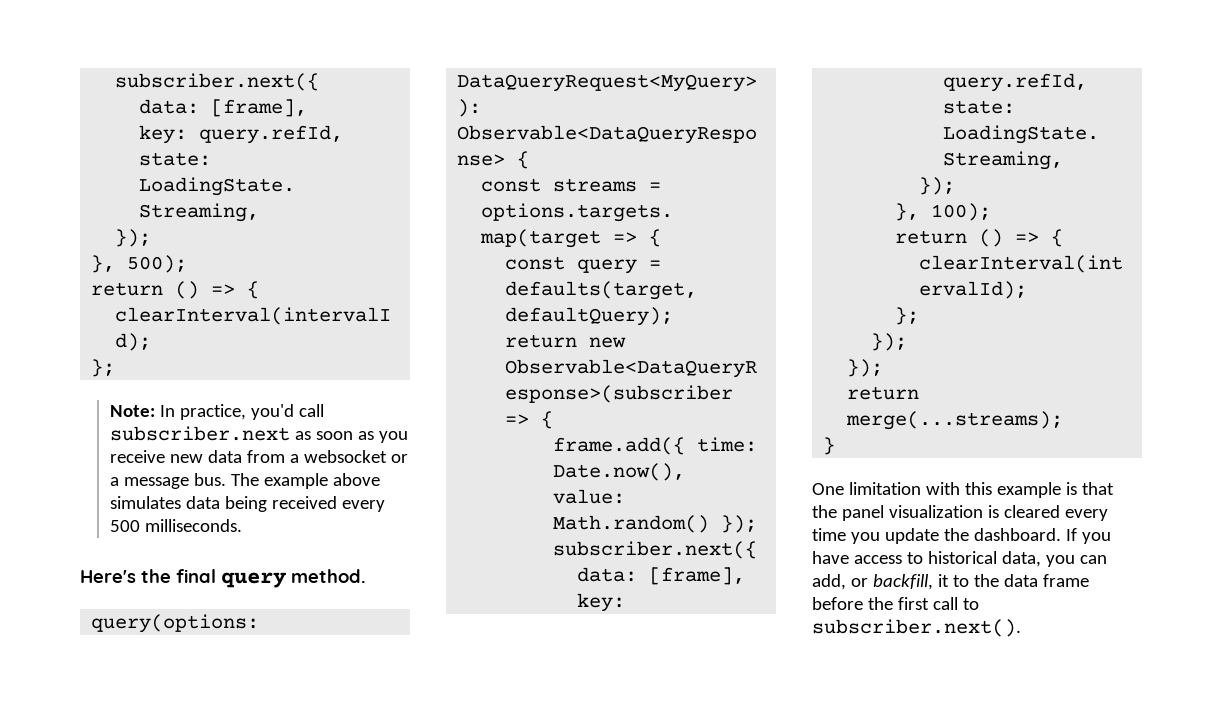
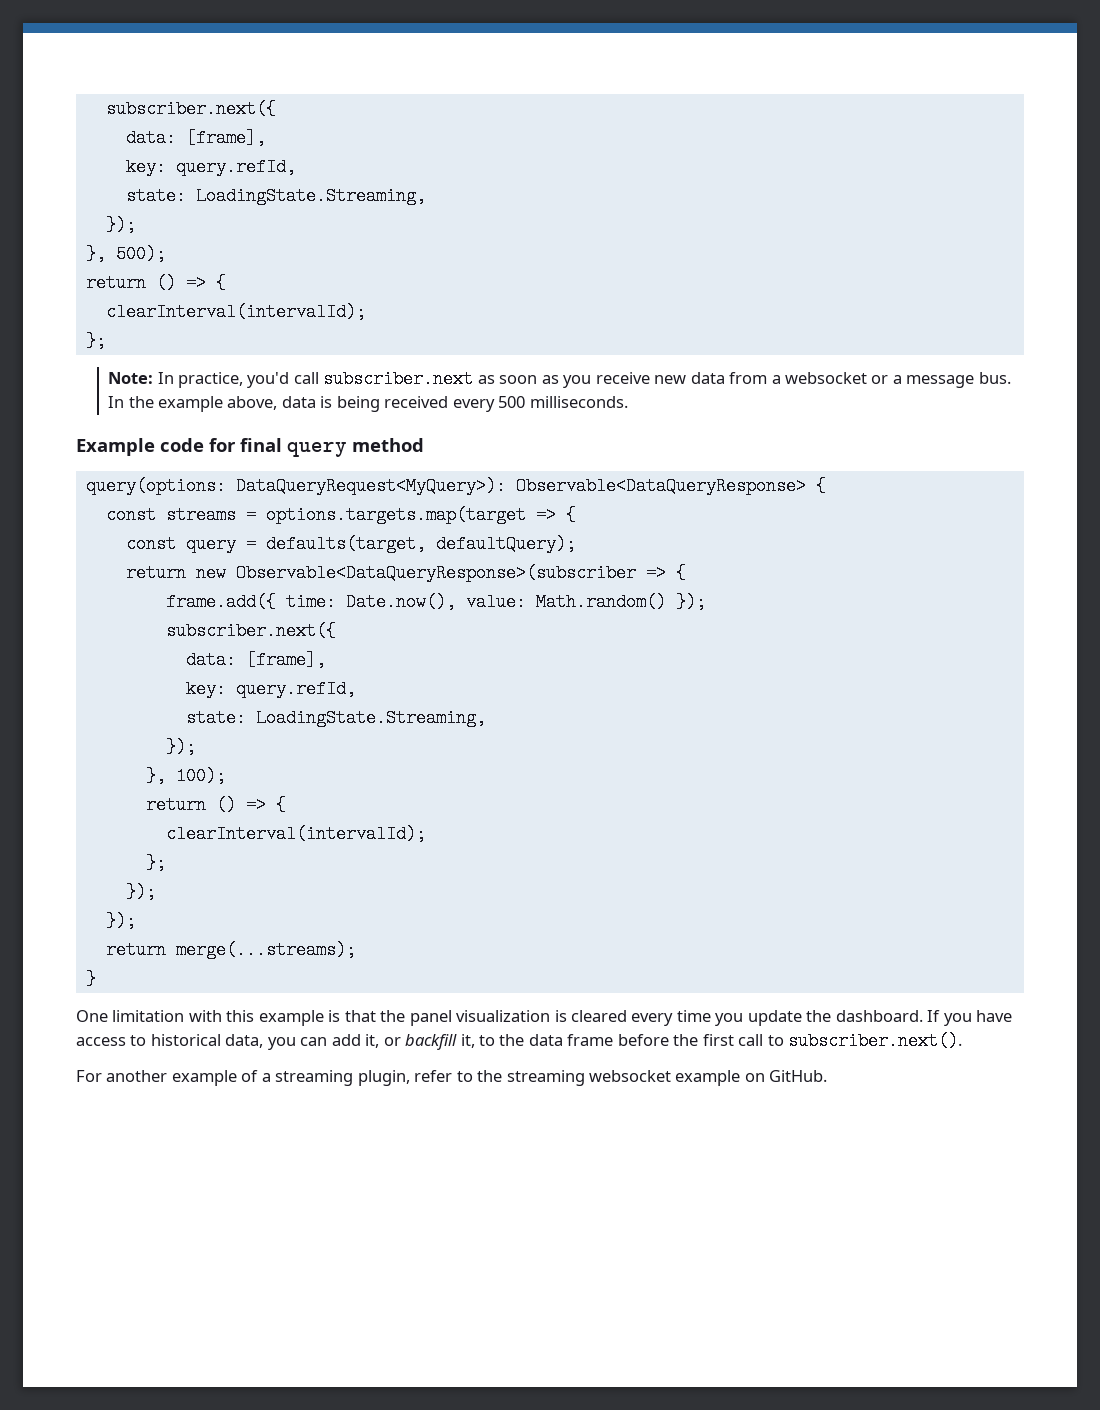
- The example above simulates data being received every 500 milliseconds.
+ In the example above, data is being received every 500 milliseconds.
- Here's the final query method.
+ Example code for final query method
- If you have access to historical data, you can add, or backfill, it to the data frame before the first call to subscriber.next().
+ If you have access to historical data, you can add it, or backfill it, to the data frame before the first call to subscriber.next().
+ For another example of a streaming plugin, refer to the streaming websocket example on GitHub.

